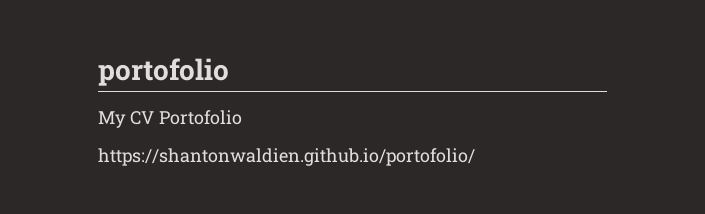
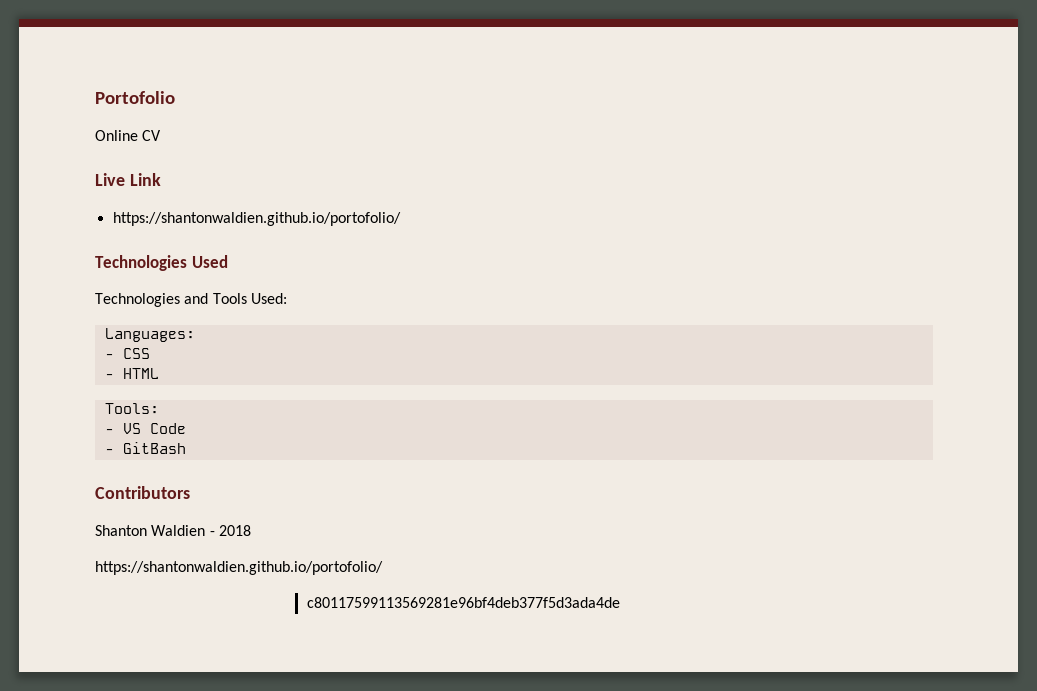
- portofolio
- My CV Portofolio
+ Portofolio
+ Online CV
+ Live Link
  https://shantonwaldien.github.io/portofolio/
+ Technologies Used
+ Technologies and Tools Used:
+ Languages:
+ - CSS
+ - HTML
+ Tools:
+ - VS Code
+ - GitBash
+ Contributors
+ Shanton Waldien - 2018
+ https://shantonwaldien.github.io/portofolio/
+ c80117599113569281e96bf4deb377f5d3ada4de

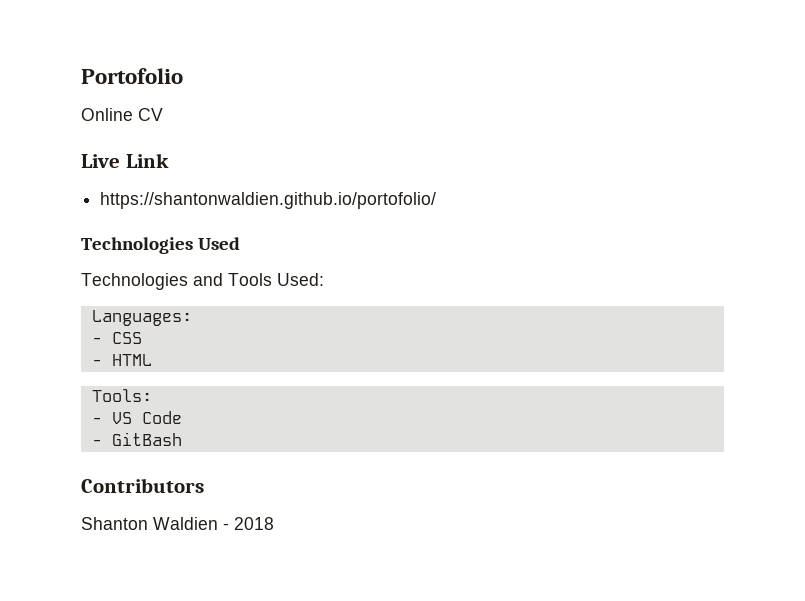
  Shanton Waldien - 2018
- https://shantonwaldien.github.io/portofolio/
- c80117599113569281e96bf4deb377f5d3ada4de

